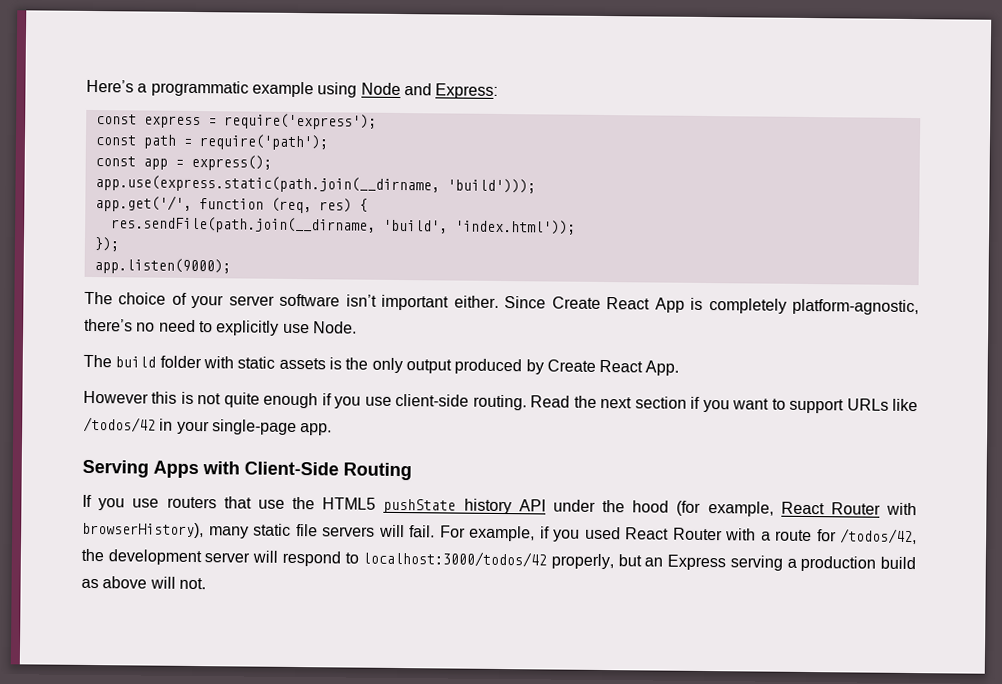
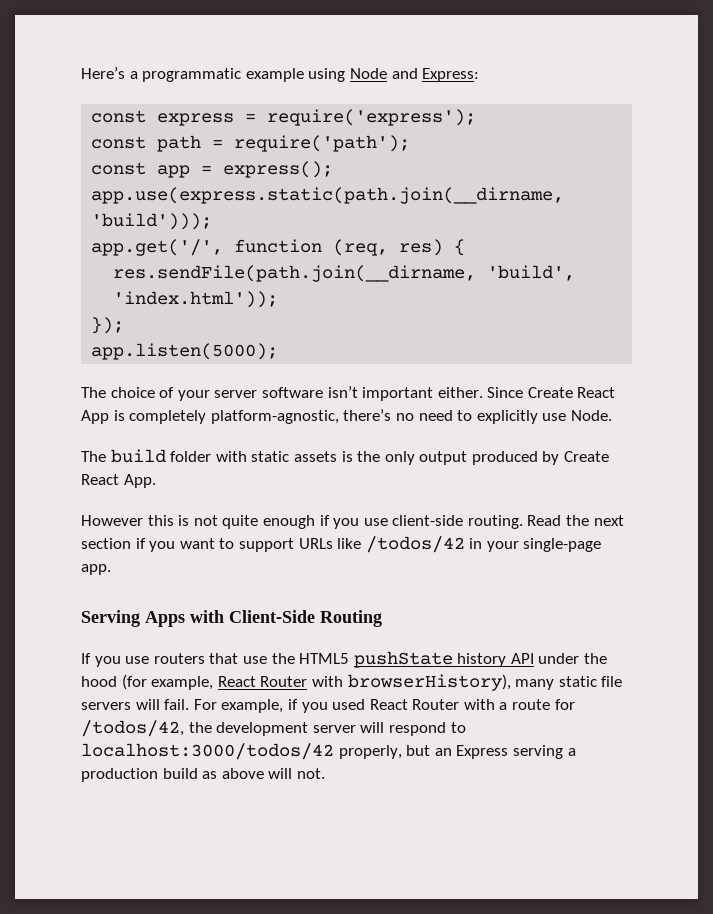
- app.listen(9000);
+ app.listen(5000);

